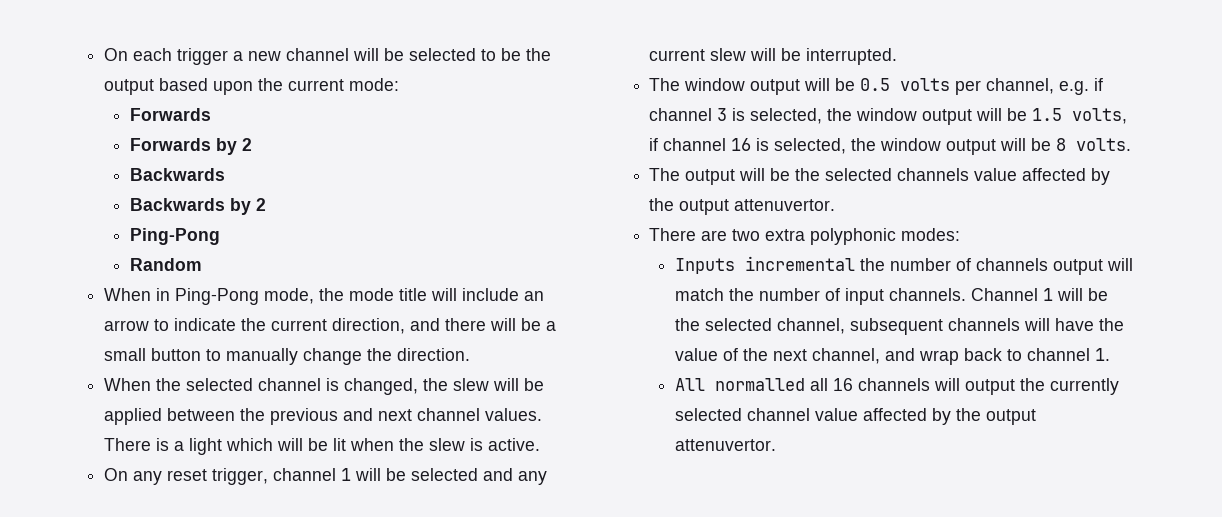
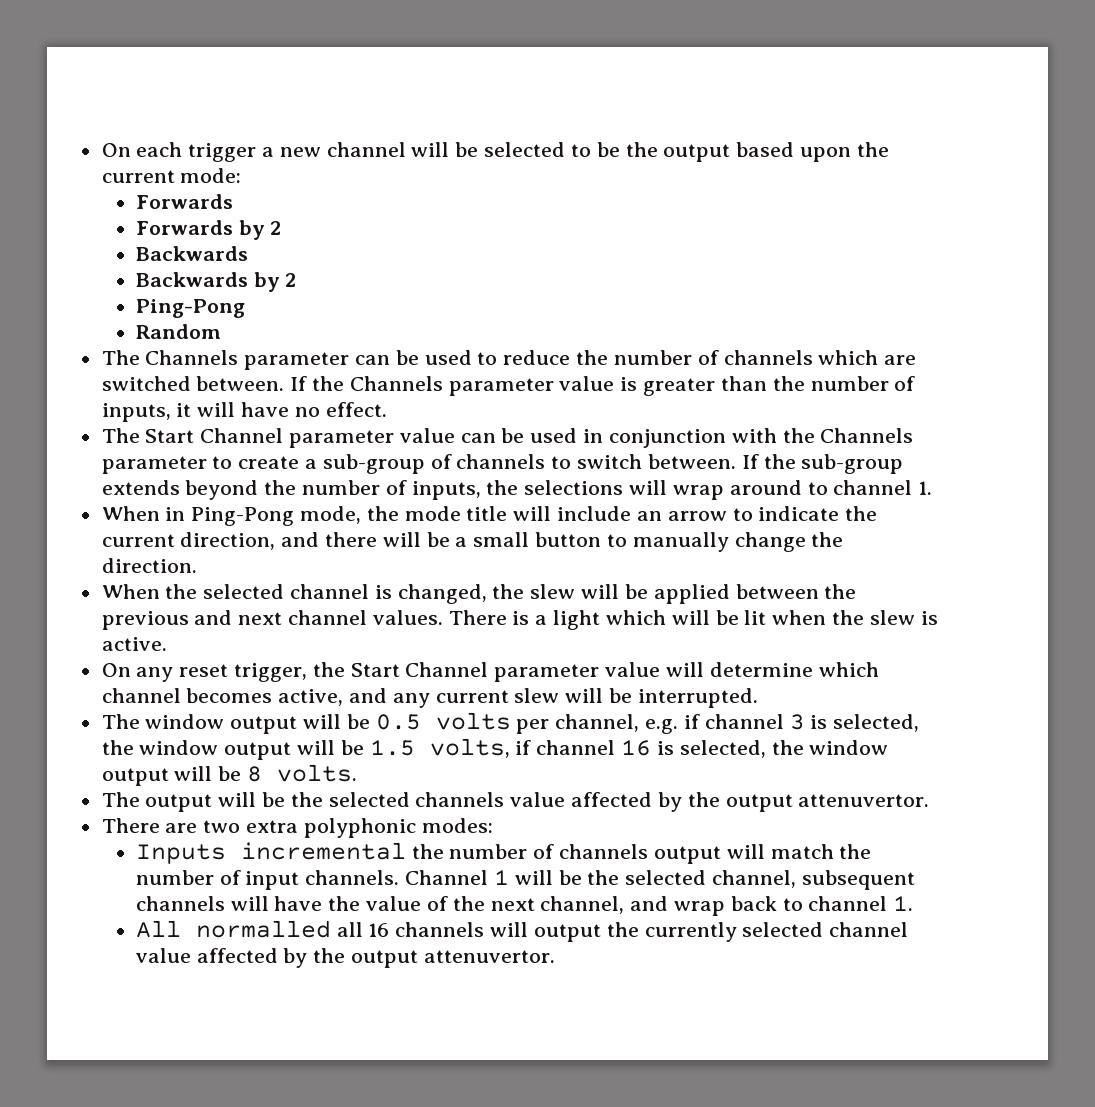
+ The Channels parameter can be used to reduce the number of channels which are switched between. If the Channels parameter value is greater than the number of inputs, it will have no effect.
+ The Start Channel parameter value can be used in conjunction with the Channels parameter to create a sub-group of channels to switch between. If the sub-group extends beyond the number of inputs, the selections will wrap around to channel 1.
- On any reset trigger, channel 1 will be selected and any current slew will be interrupted.
+ On any reset trigger, the Start Channel parameter value will determine which channel becomes active, and any current slew will be interrupted.

